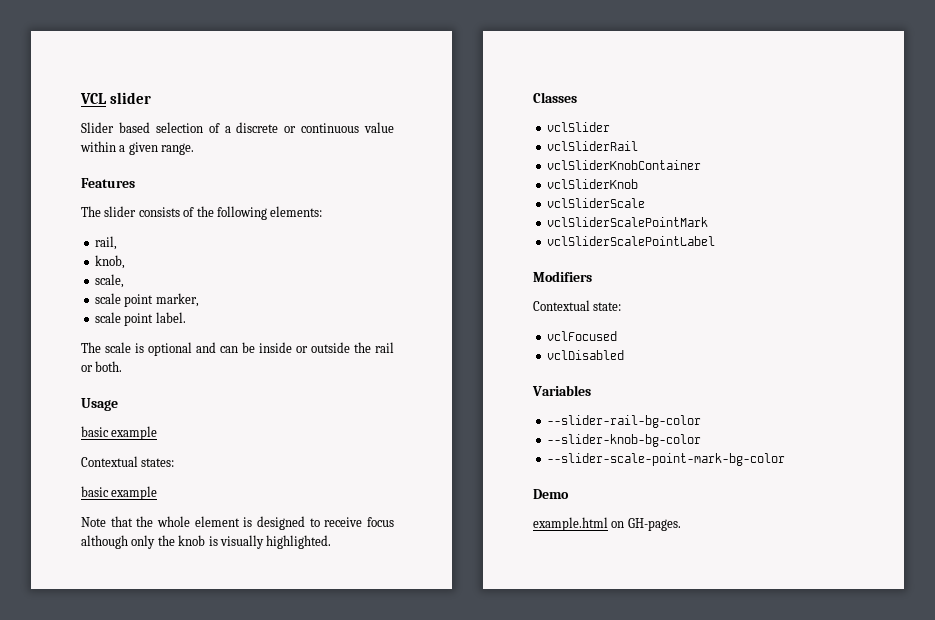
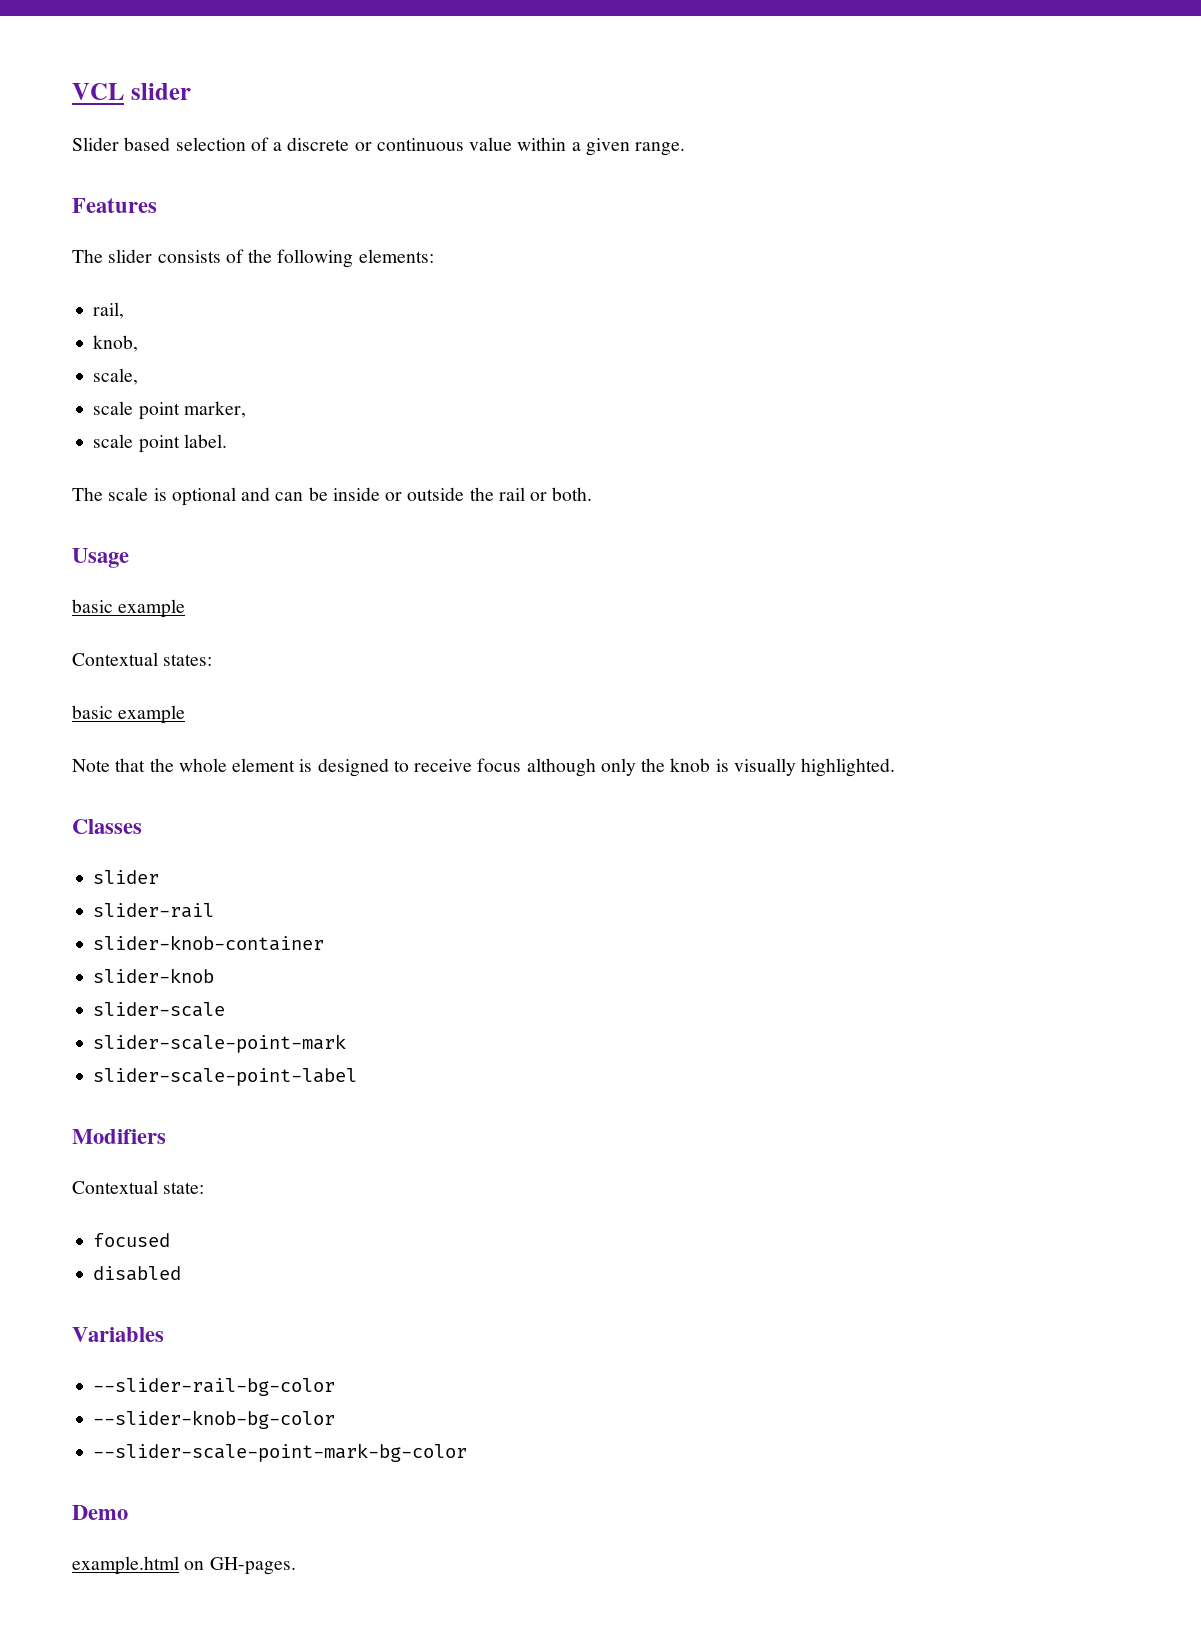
  Classes
- vclSlider
- vclSliderRail
- vclSliderKnobContainer
- vclSliderKnob
- vclSliderScale
- vclSliderScalePointMark
- vclSliderScalePointLabel
+ slider
+ slider-rail
+ slider-knob-container
+ slider-knob
+ slider-scale
+ slider-scale-point-mark
+ slider-scale-point-label
- vclFocused
- vclDisabled
+ focused
+ disabled

